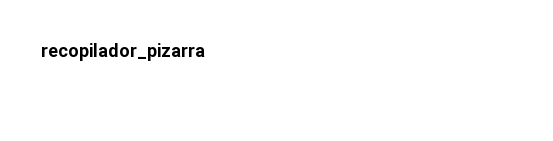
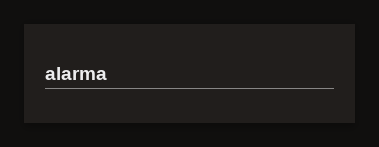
- recopilador_pizarra
+ alarma

